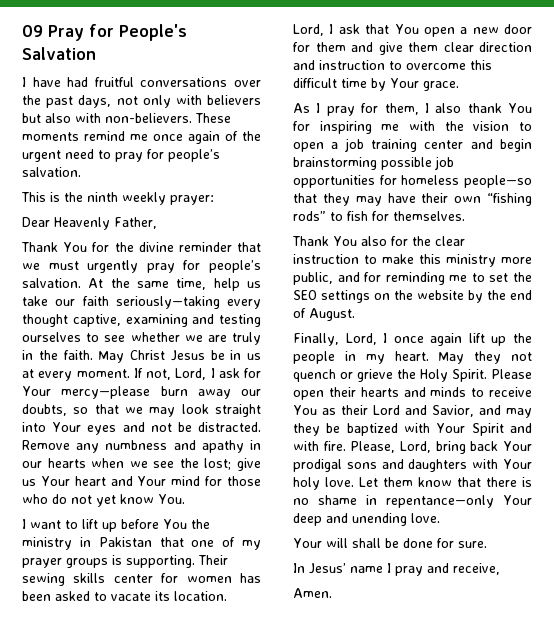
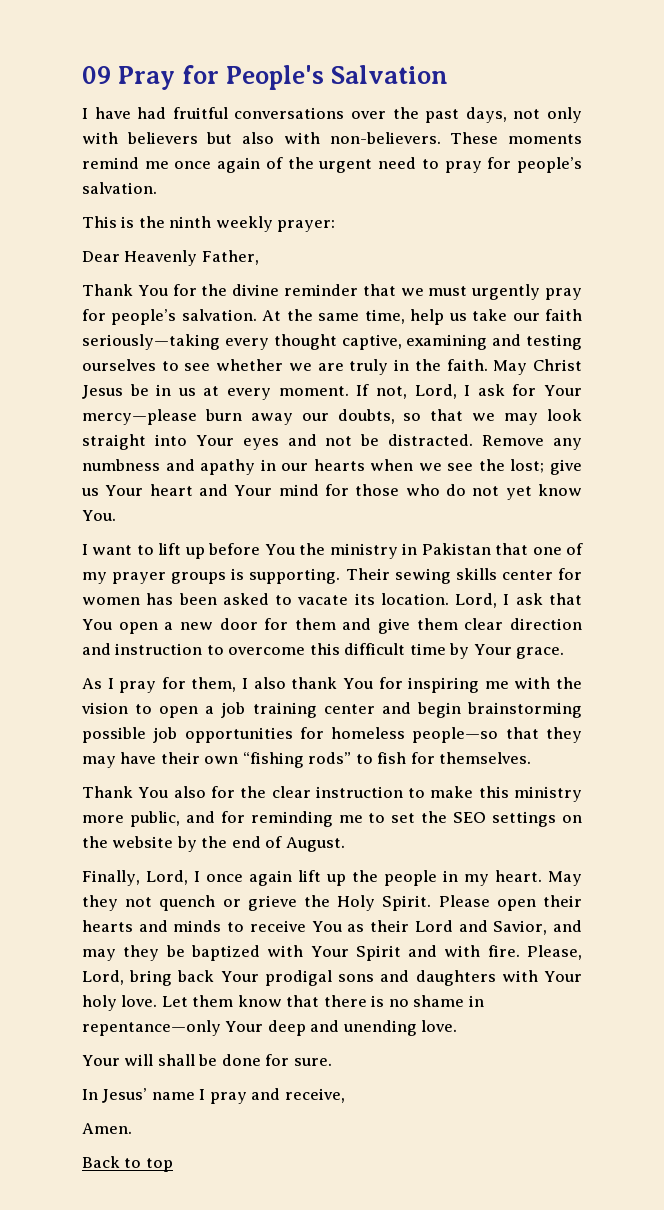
+ Back to top

